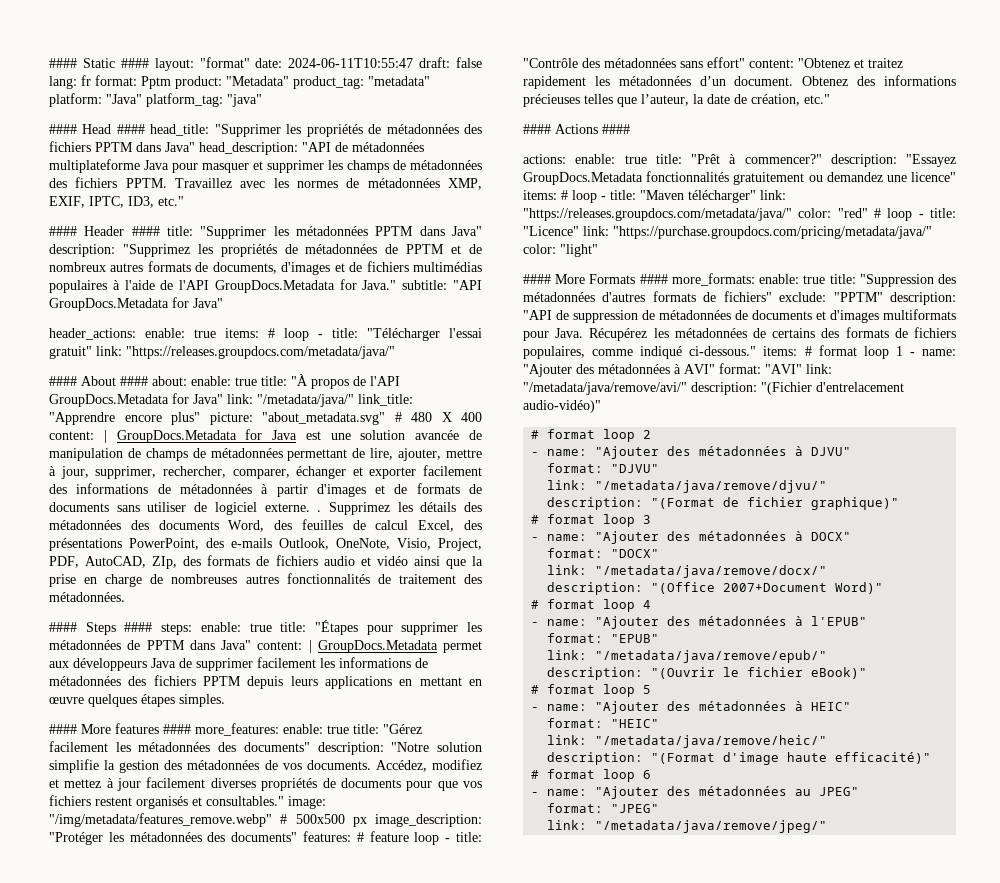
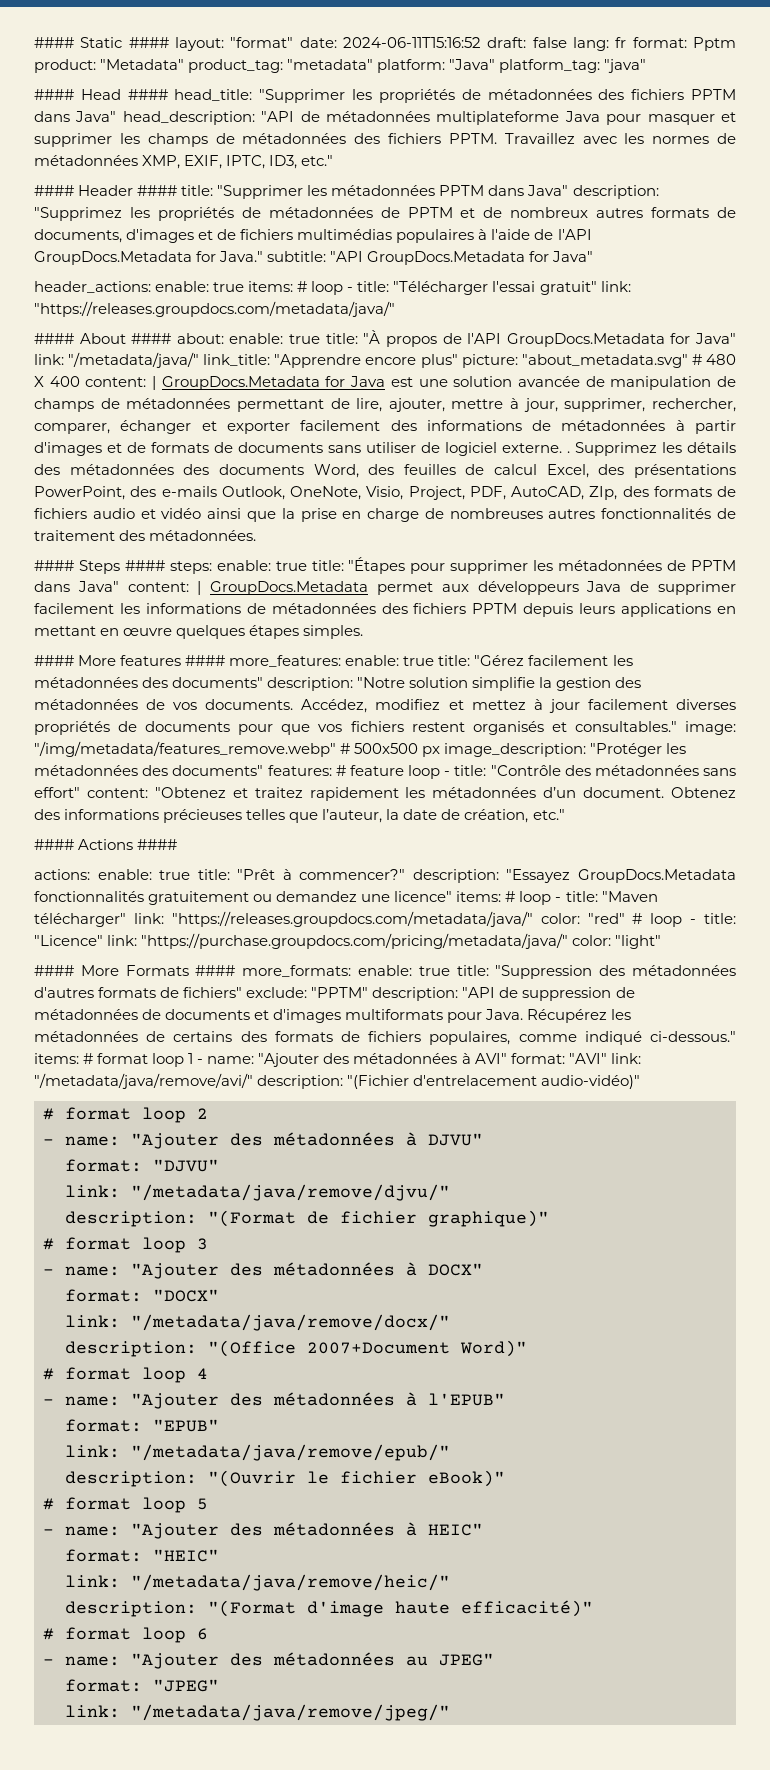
- #### Static #### layout: "format" date: 2024-06-11T10:55:47 draft: false lang: fr format: Pptm product: "Metadata" product_tag: "metadata" platform: "Java" platform_tag: "java"
+ #### Static #### layout: "format" date: 2024-06-11T15:16:52 draft: false lang: fr format: Pptm product: "Metadata" product_tag: "metadata" platform: "Java" platform_tag: "java"

